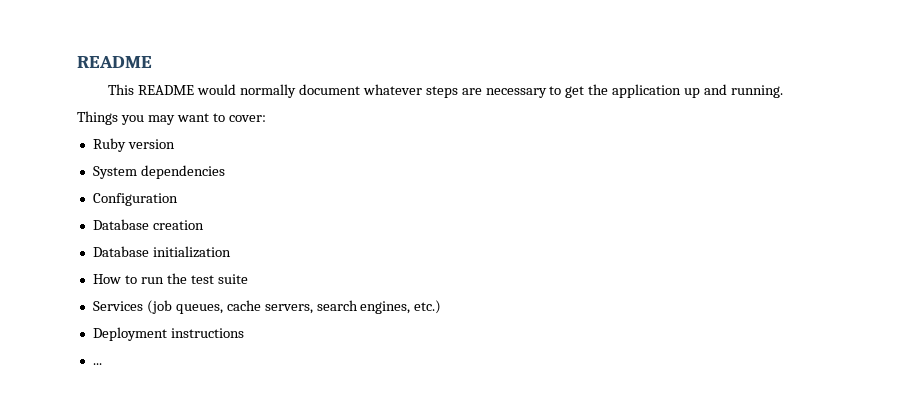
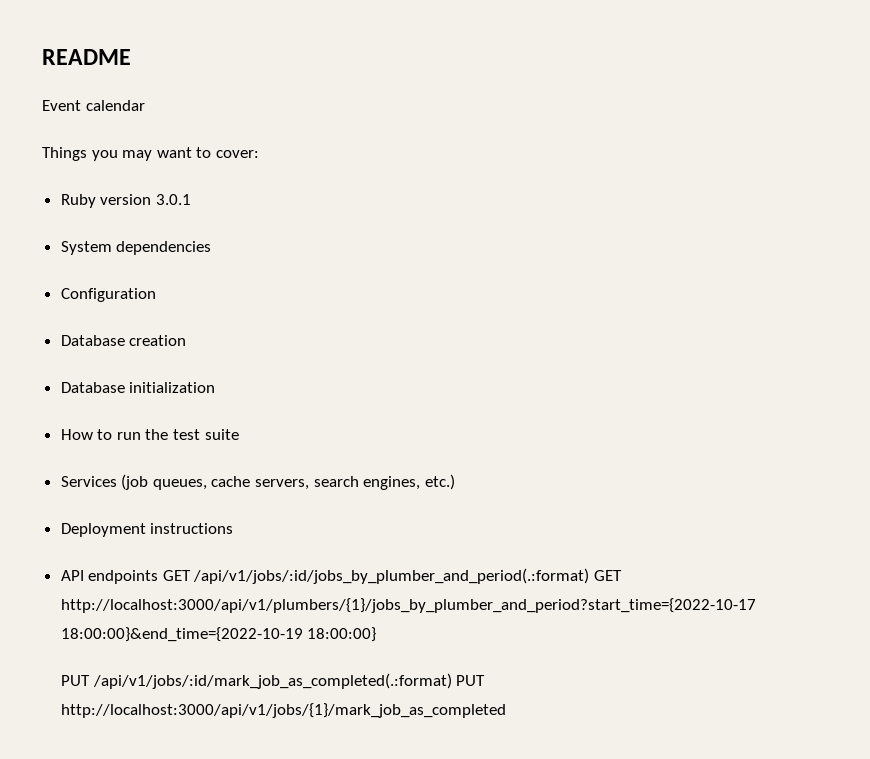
- This README would normally document whatever steps are necessary to get the application up and running.
+ Event calendar
- Ruby version
+ Ruby version 3.0.1
- ...
+ API endpoints GET /api/v1/jobs/:id/jobs_by_plumber_and_period(.:format) GET http://localhost:3000/api/v1/plumbers/{1}/jobs_by_plumber_and_period?start_time={2022-10-17 18:00:00}&end_time={2022-10-19 18:00:00}
+ PUT /api/v1/jobs/:id/mark_job_as_completed(.:format) PUT http://localhost:3000/api/v1/jobs/{1}/mark_job_as_completed

